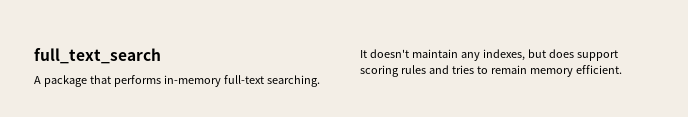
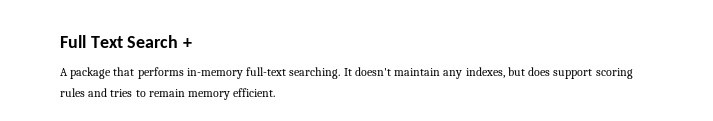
- full_text_search
+ Full Text Search +

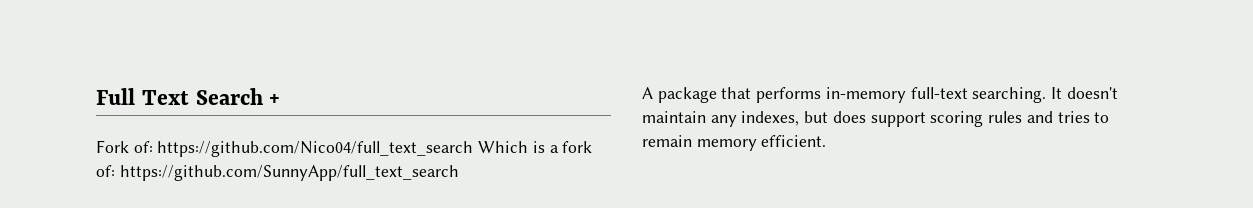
+ Fork of: https://github.com/Nico04/full_text_search Which is a fork of: https://github.com/SunnyApp/full_text_search

